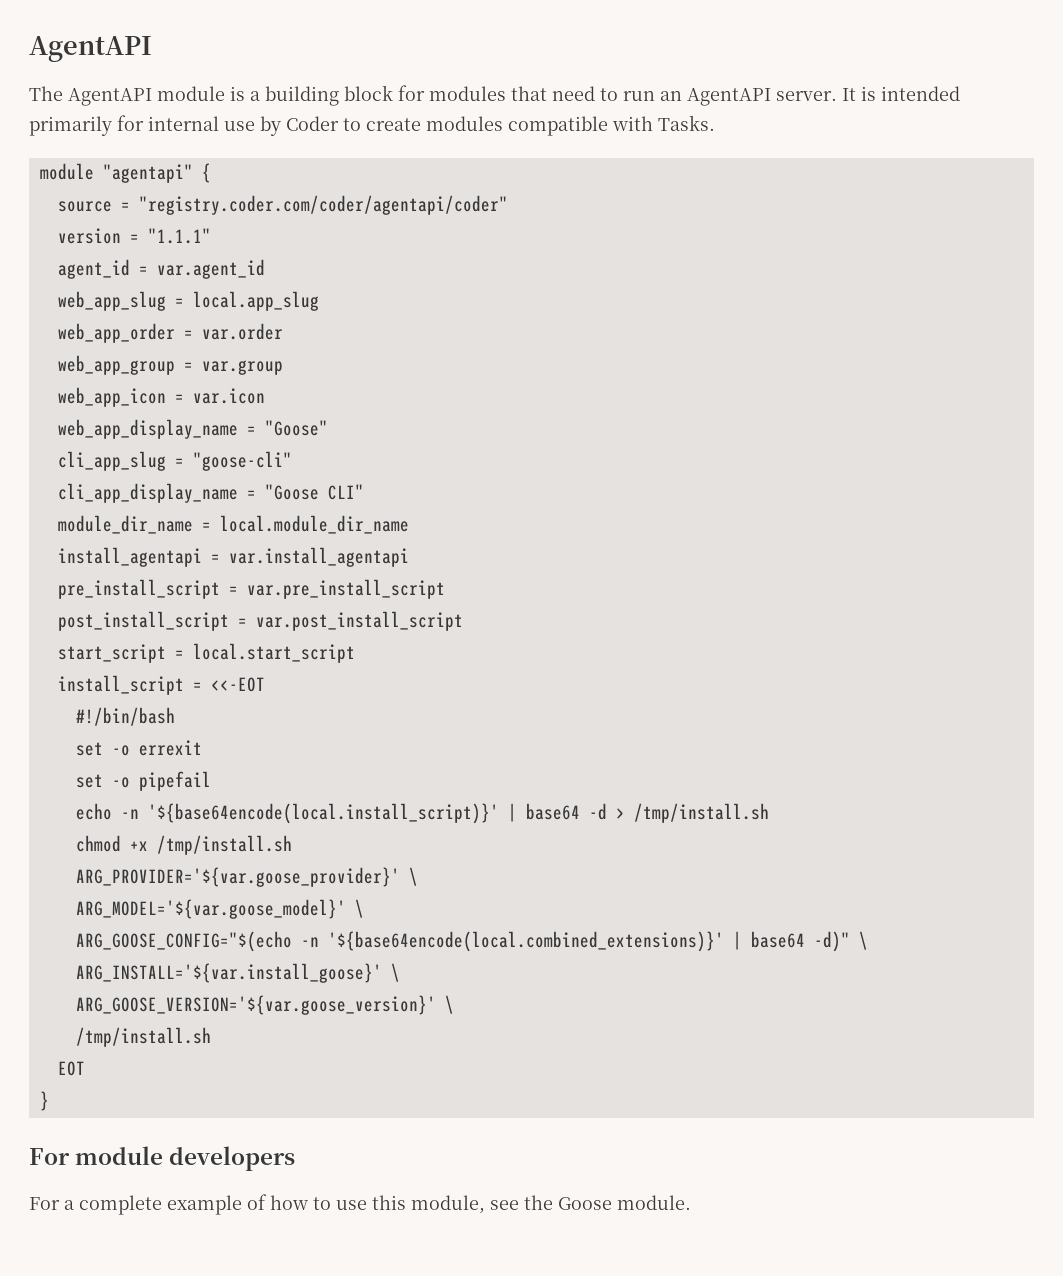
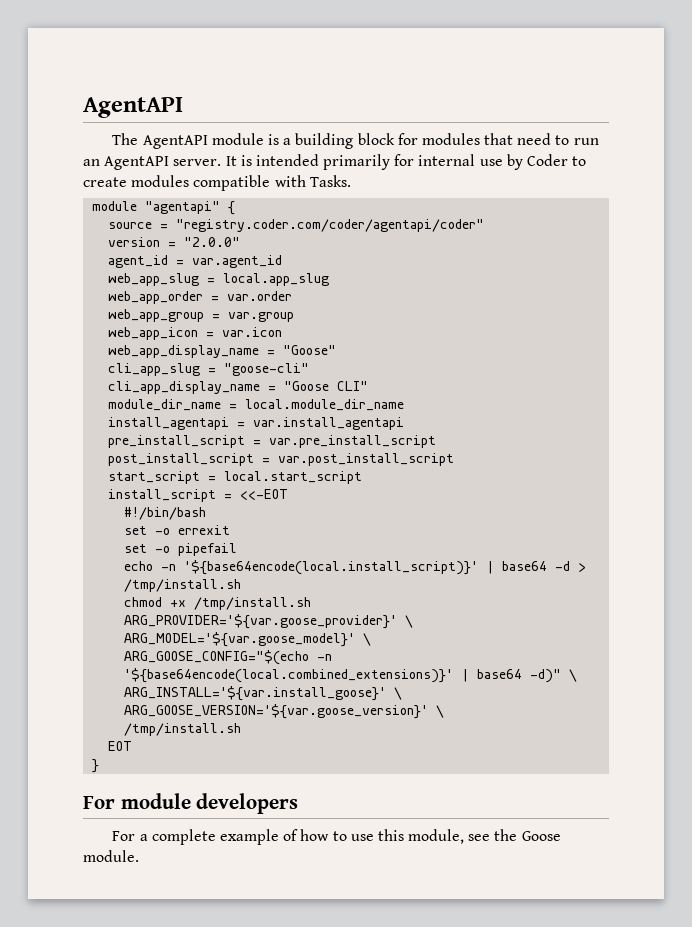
- version = "1.1.1"
+ version = "2.0.0"

